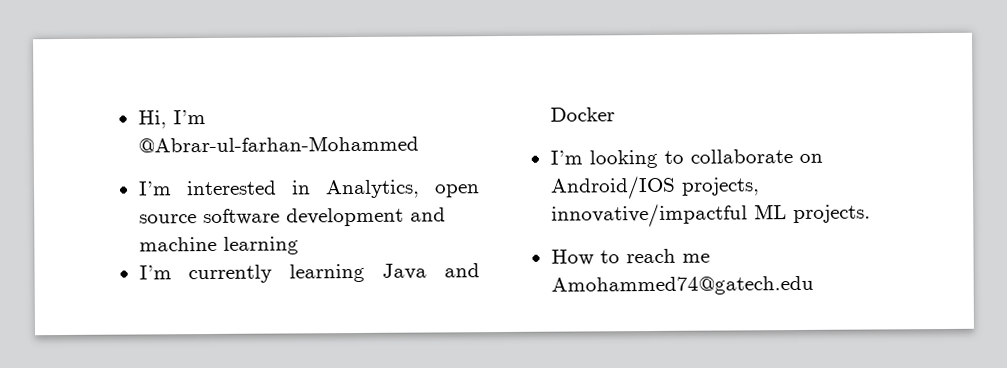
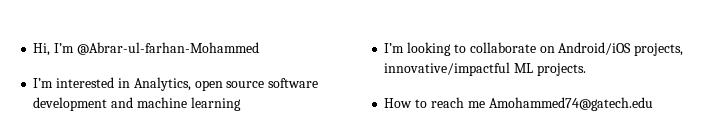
- I’m currently learning Java and Docker
- I’m looking to collaborate on Android/IOS projects, innovative/impactful ML projects.
+ I’m looking to collaborate on Android/iOS projects, innovative/impactful ML projects.

